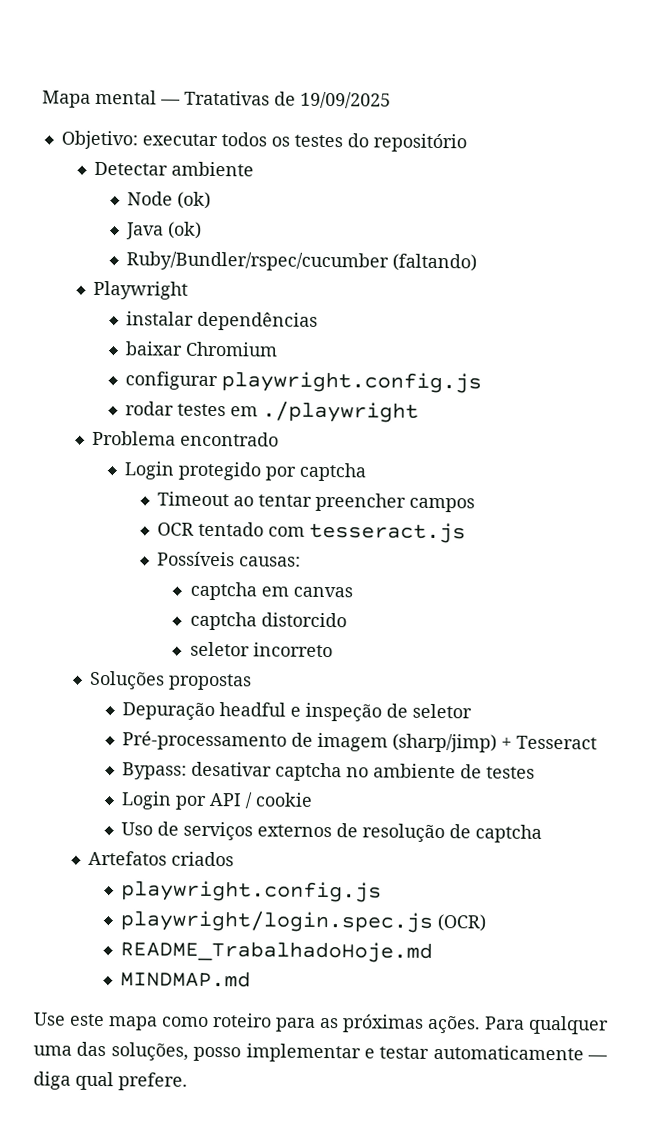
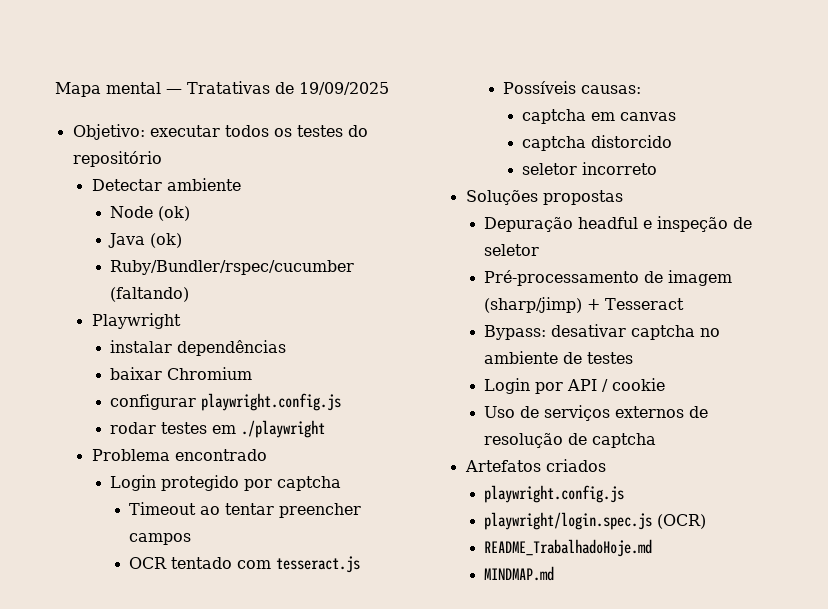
- Use este mapa como roteiro para as próximas ações. Para qualquer uma das soluções, posso implementar e testar automaticamente — diga qual prefere.

